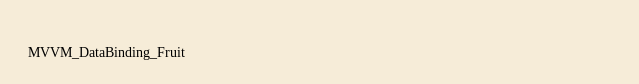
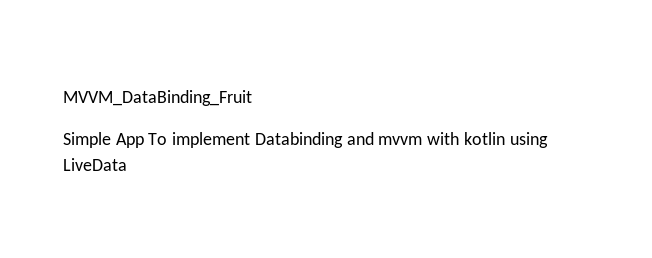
+ Simple App To implement Databinding and mvvm with kotlin using LiveData

